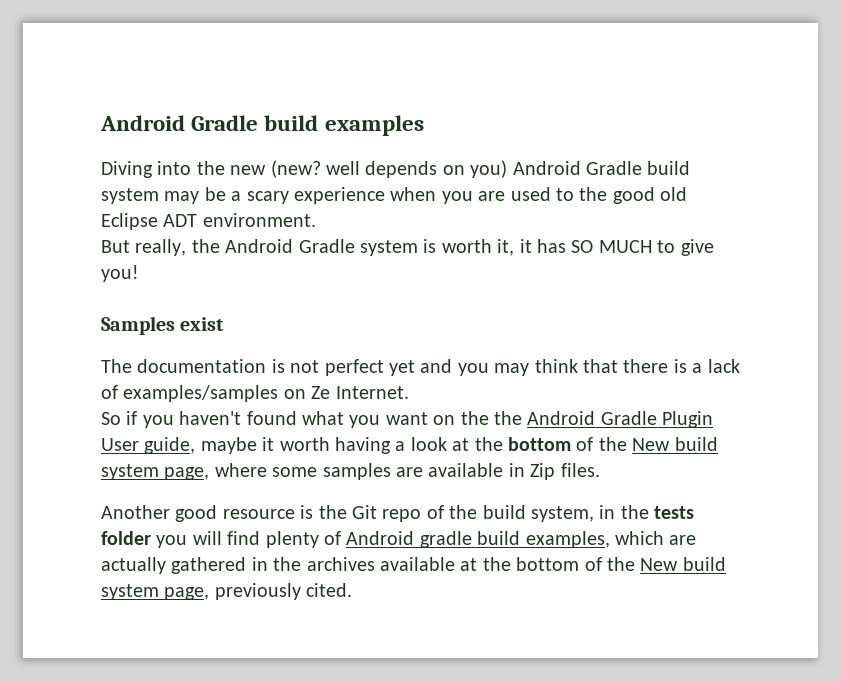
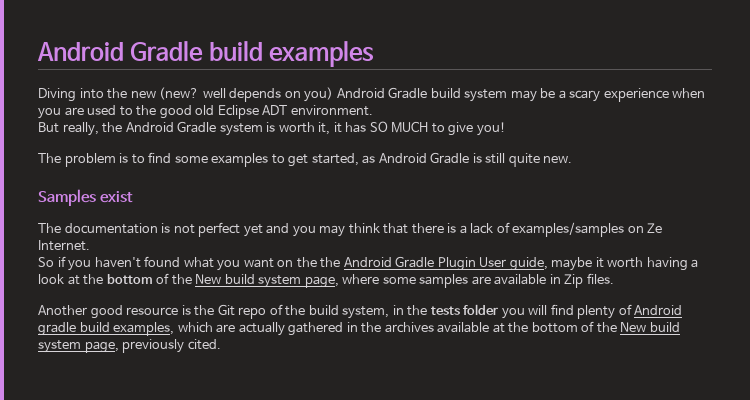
+ The problem is to find some examples to get started, as Android Gradle is still quite new.

